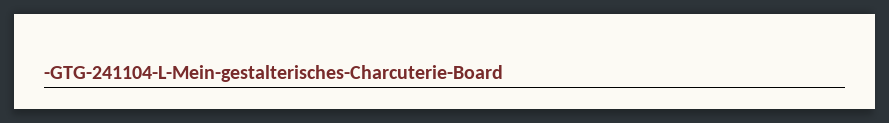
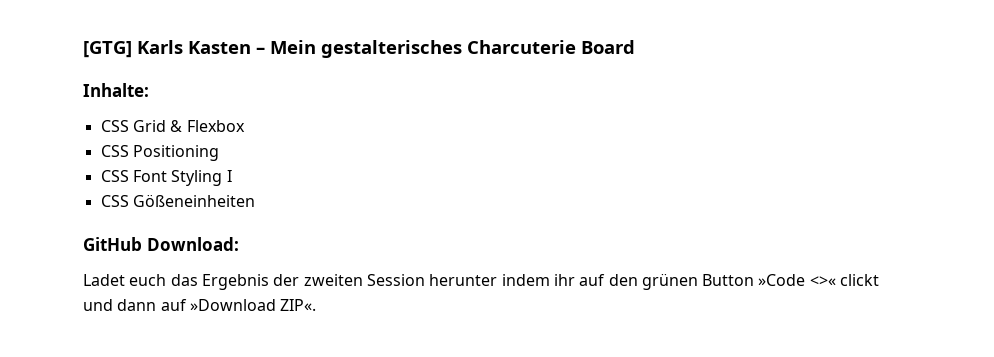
- -GTG-241104-L-Mein-gestalterisches-Charcuterie-Board
+ [GTG] Karls Kasten – Mein gestalterisches Charcuterie Board
+ Inhalte:
+ CSS Grid & Flexbox
+ CSS Positioning
+ CSS Font Styling I
+ CSS Gößeneinheiten
+ GitHub Download:
+ Ladet euch das Ergebnis der zweiten Session herunter indem ihr auf den grünen Button »Code <>« clickt und dann auf »Download ZIP«.

